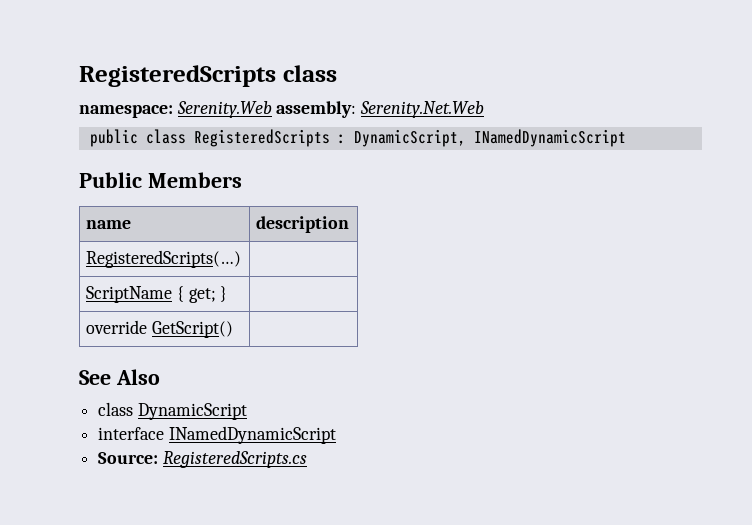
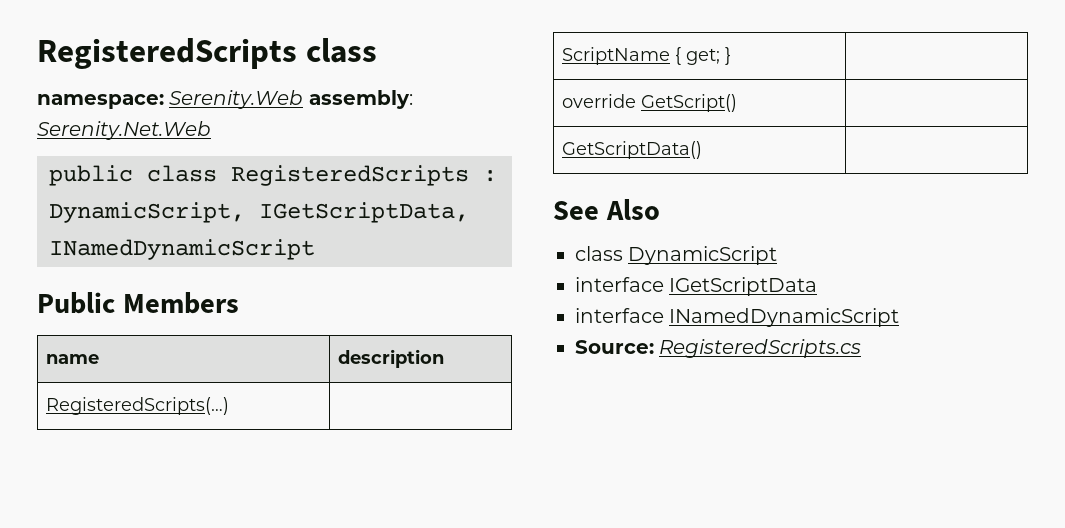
- public class RegisteredScripts : DynamicScript, INamedDynamicScript
+ public class RegisteredScripts : DynamicScript, IGetScriptData, INamedDynamicScript
+ GetScriptData() |
+ interface IGetScriptData

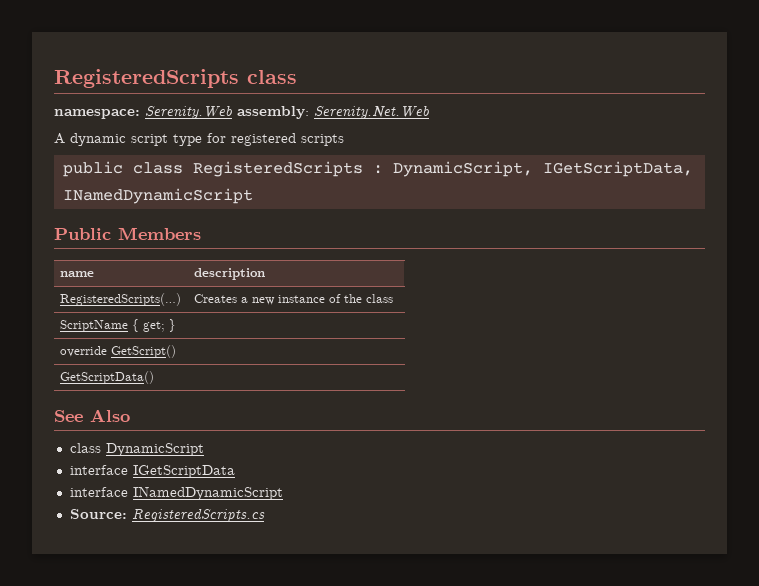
+ A dynamic script type for registered scripts
- RegisteredScripts(…) |
+ RegisteredScripts(…) | Creates a new instance of the class

